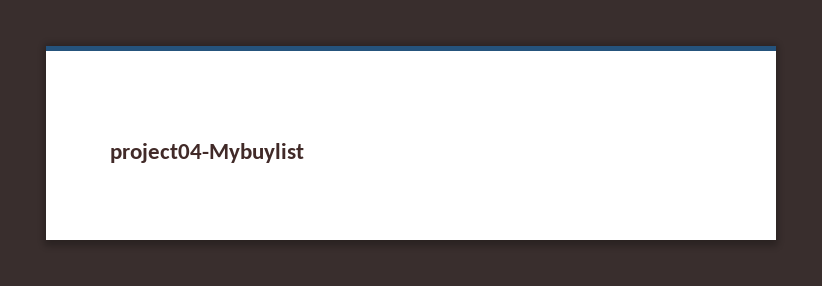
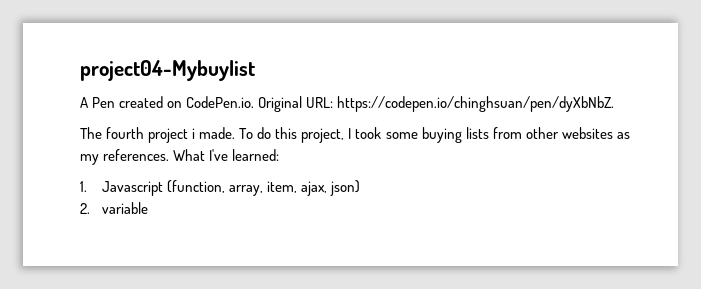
+ A Pen created on CodePen.io. Original URL: https://codepen.io/chinghsuan/pen/dyXbNbZ.
+ The fourth project i made. To do this project, I took some buying lists from other websites as my references. What I've learned:
+ 1. Javascript (function, array, item, ajax, json)
+ 2. variable

